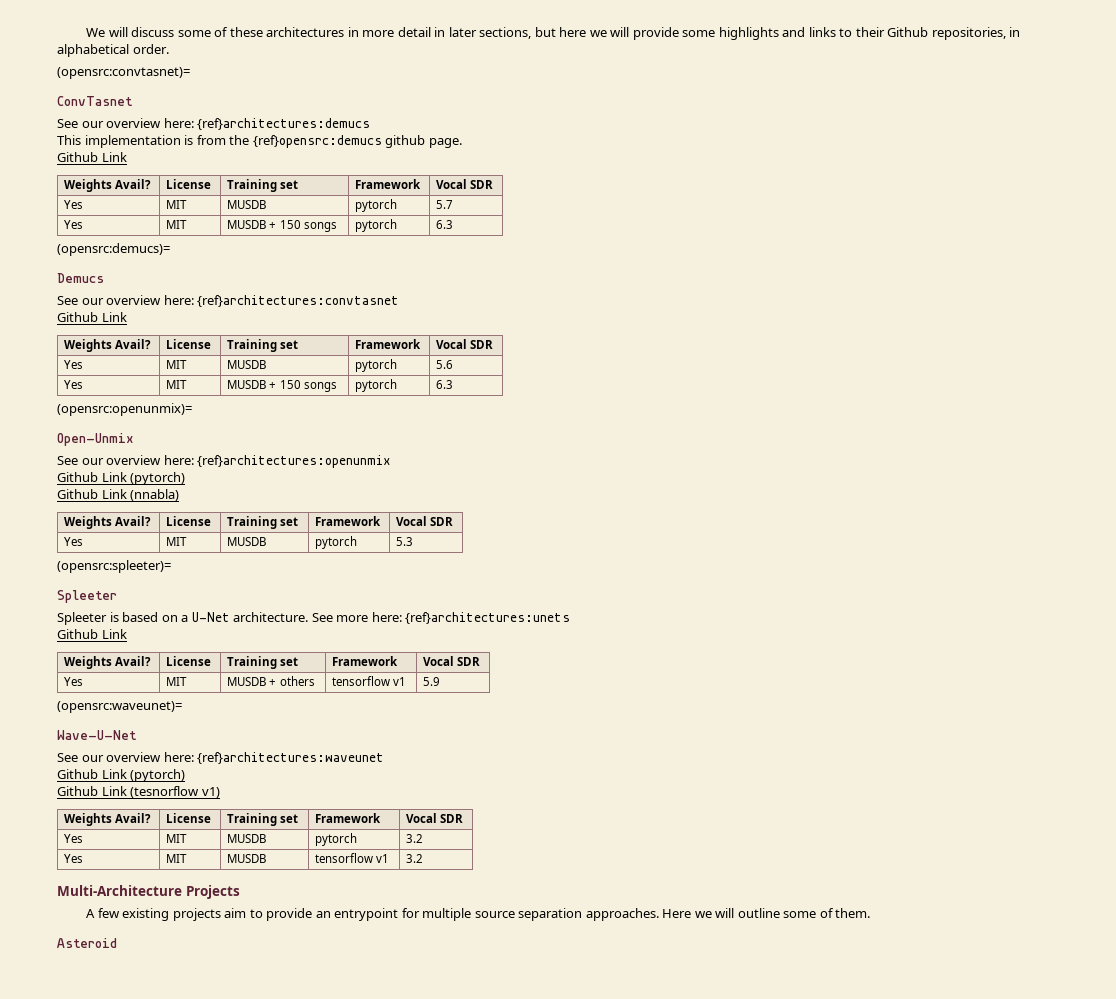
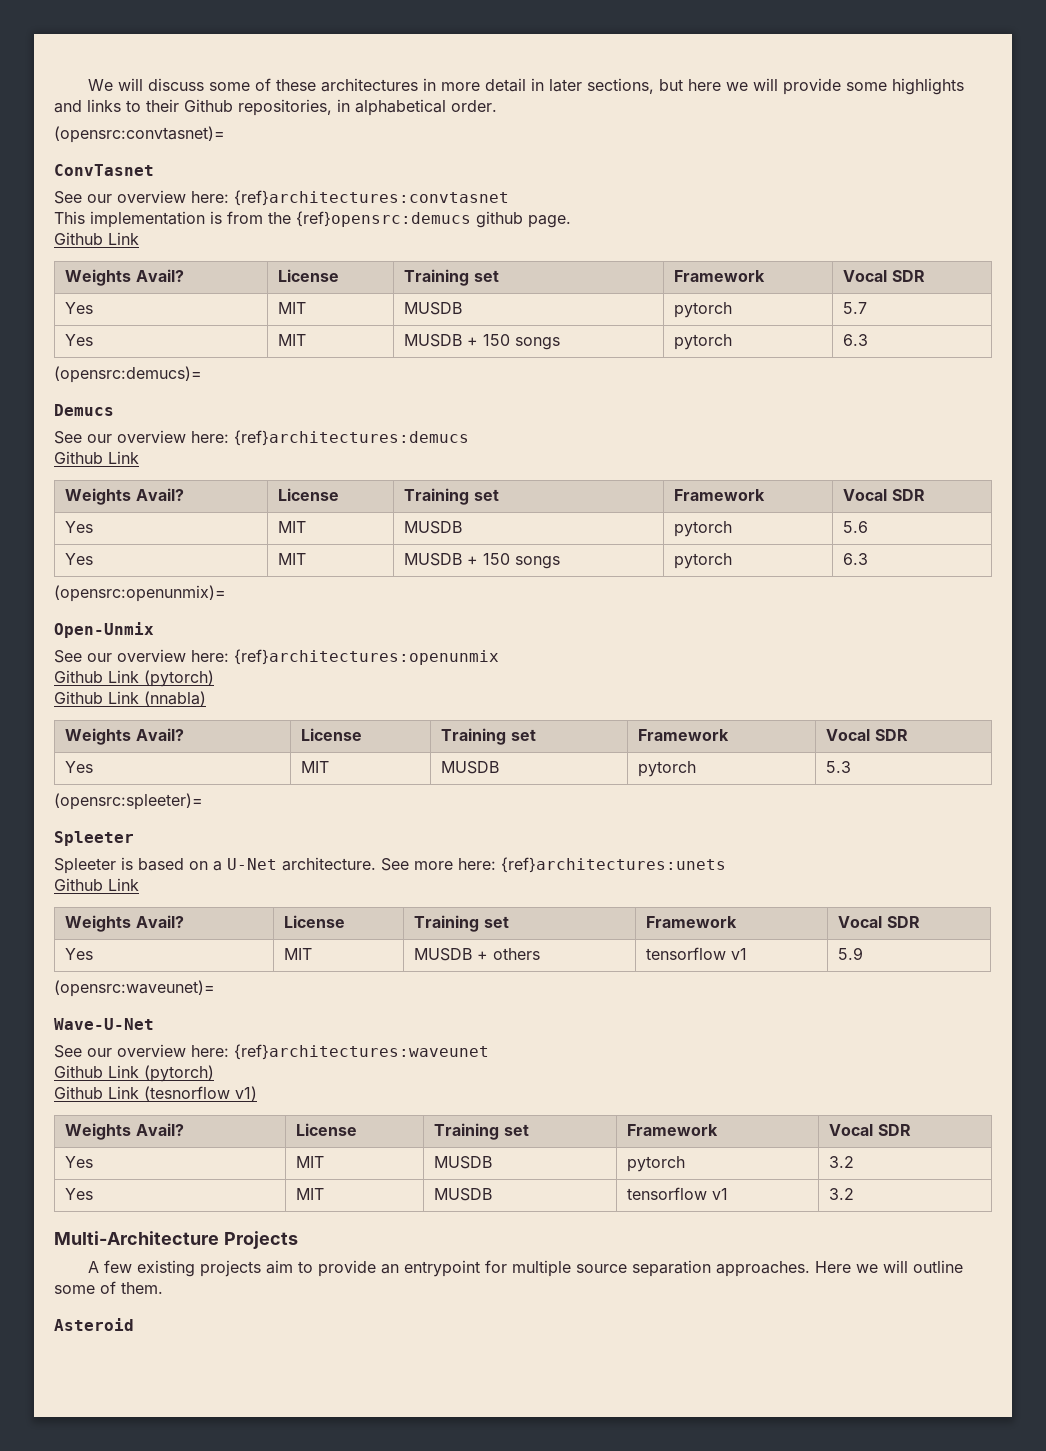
- See our overview here: {ref}architectures:demucs
+ See our overview here: {ref}architectures:convtasnet
- See our overview here: {ref}architectures:convtasnet
+ See our overview here: {ref}architectures:demucs

